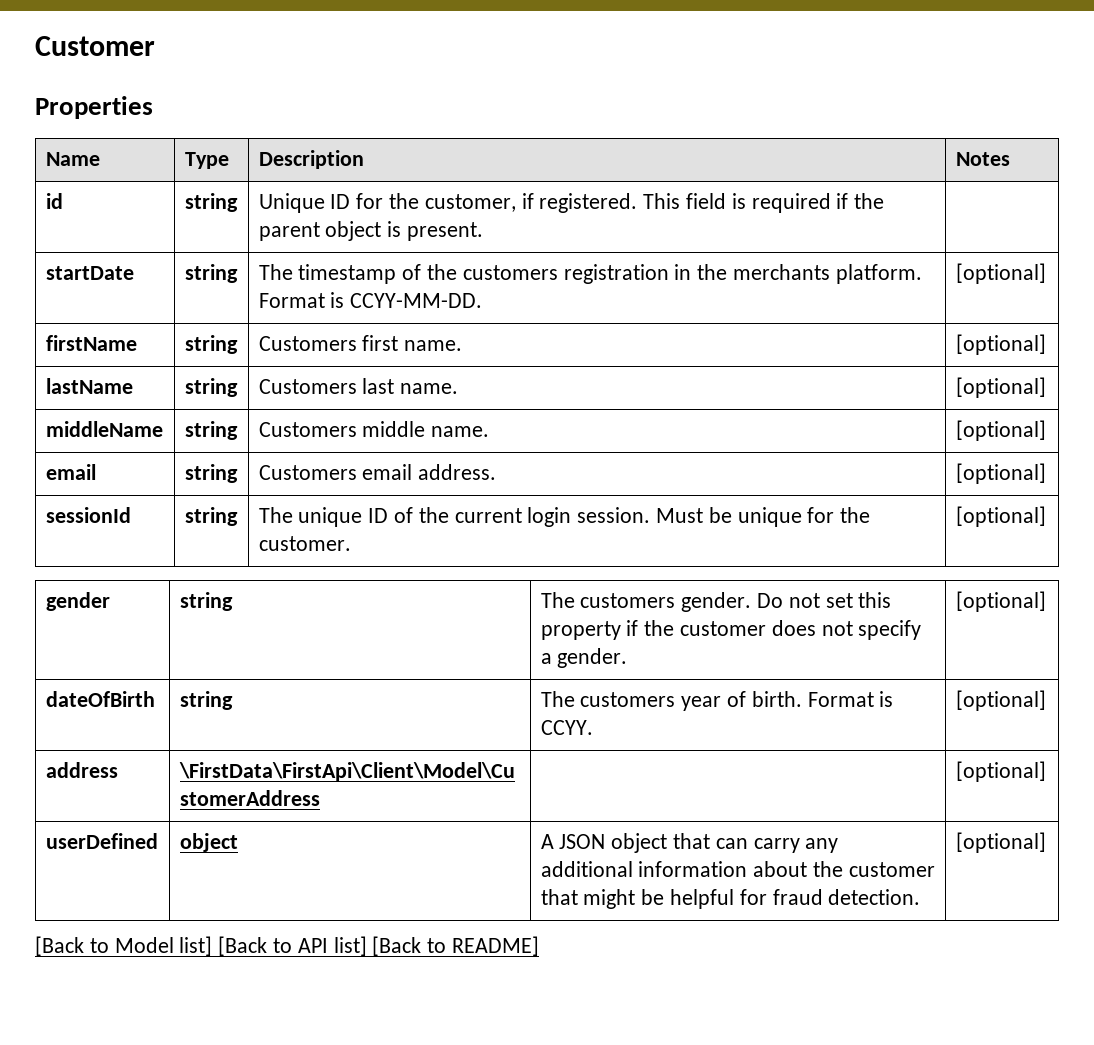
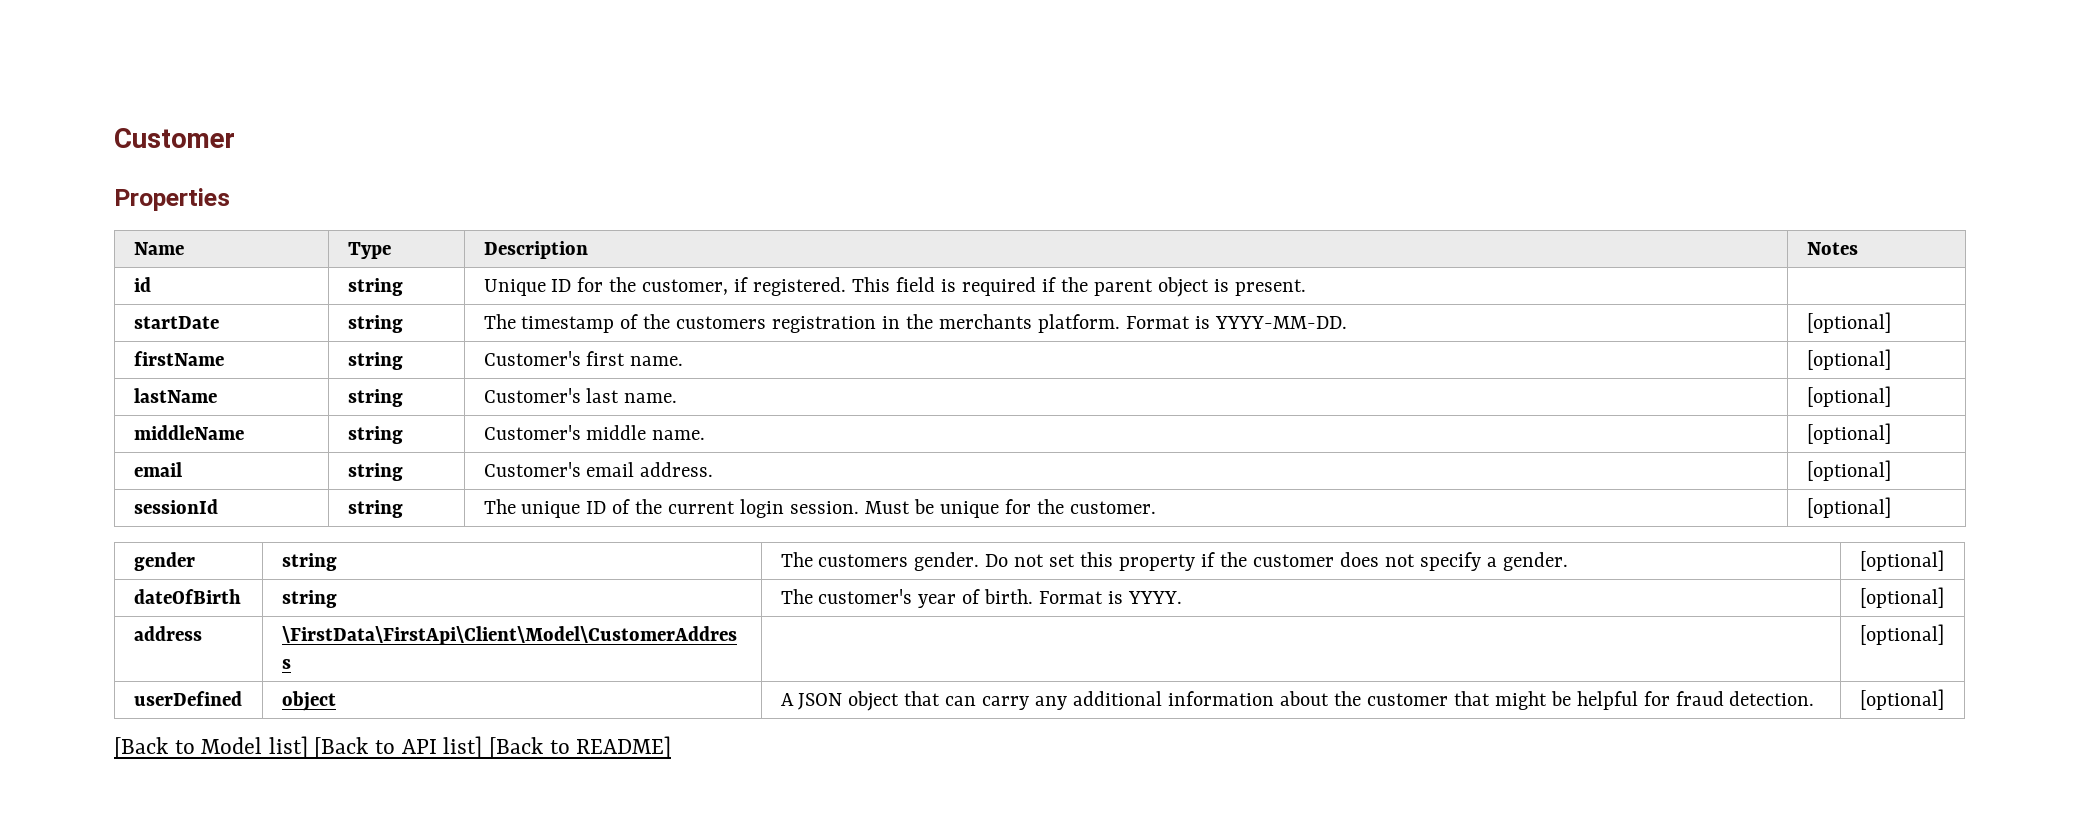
- startDate | string | The timestamp of the customers registration in the merchants platform. Format is CCYY-MM-DD. | [optional]
+ startDate | string | The timestamp of the customers registration in the merchants platform. Format is YYYY-MM-DD. | [optional]
- firstName | string | Customers first name. | [optional]
+ firstName | string | Customer's first name. | [optional]
- lastName | string | Customers last name. | [optional]
+ lastName | string | Customer's last name. | [optional]
- middleName | string | Customers middle name. | [optional]
+ middleName | string | Customer's middle name. | [optional]
- email | string | Customers email address. | [optional]
+ email | string | Customer's email address. | [optional]
- dateOfBirth | string | The customers year of birth. Format is CCYY. | [optional]
+ dateOfBirth | string | The customer's year of birth. Format is YYYY. | [optional]

